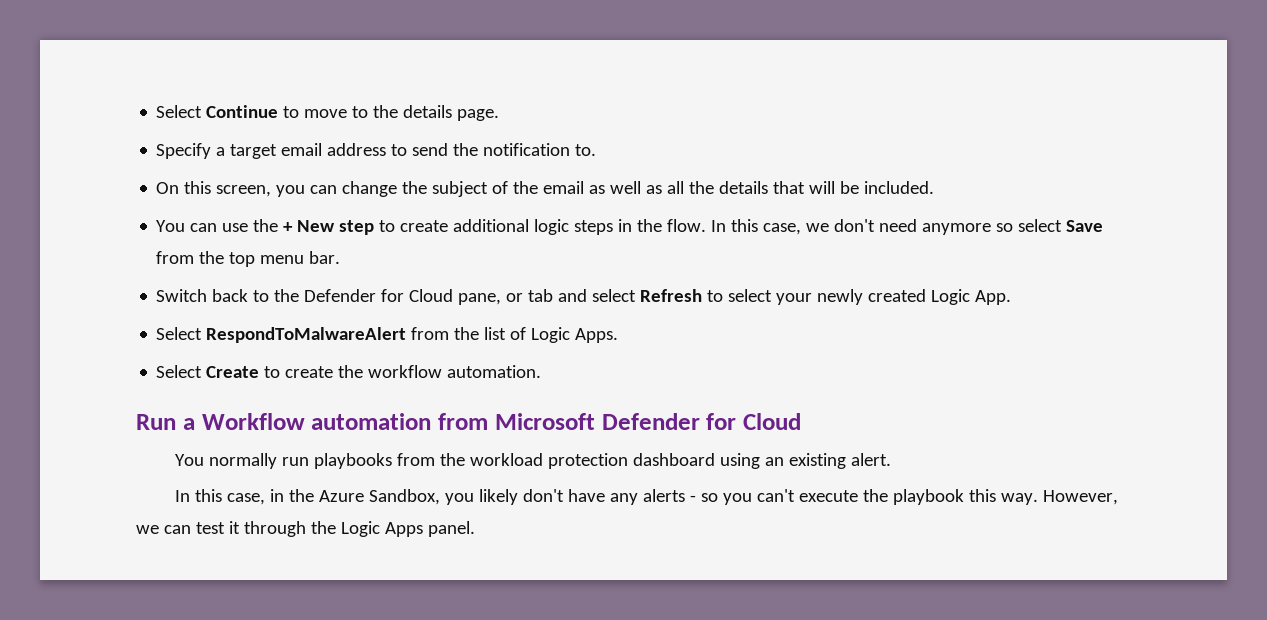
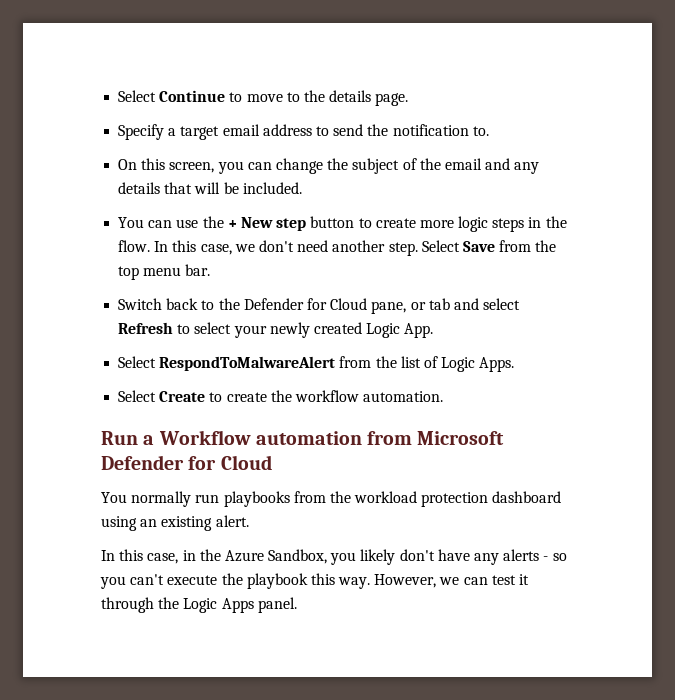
- On this screen, you can change the subject of the email as well as all the details that will be included.
+ On this screen, you can change the subject of the email and any details that will be included.
- You can use the + New step to create additional logic steps in the flow.
+ You can use the + New step button to create more logic steps in the flow.
- In this case, we don't need anymore so select Save from the top menu bar.
+ In this case, we don't need another step. Select Save from the top menu bar.

